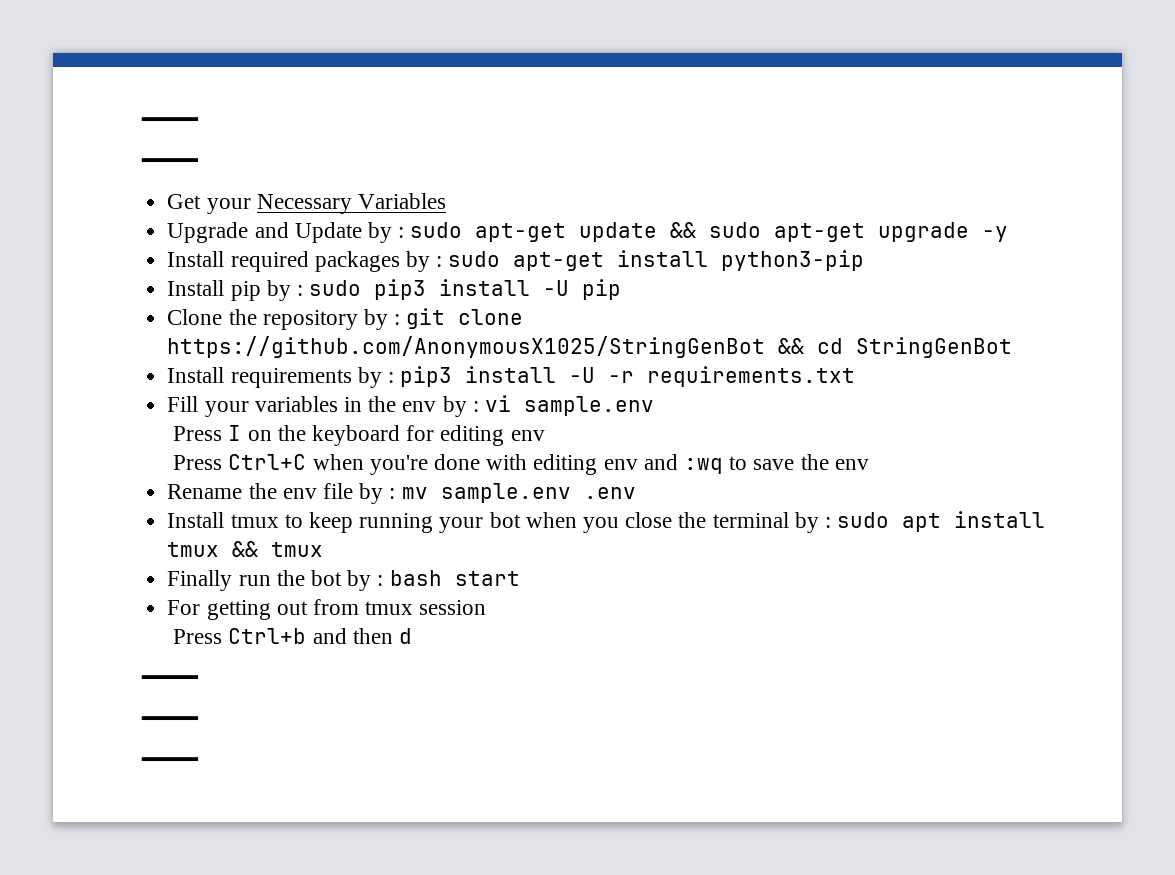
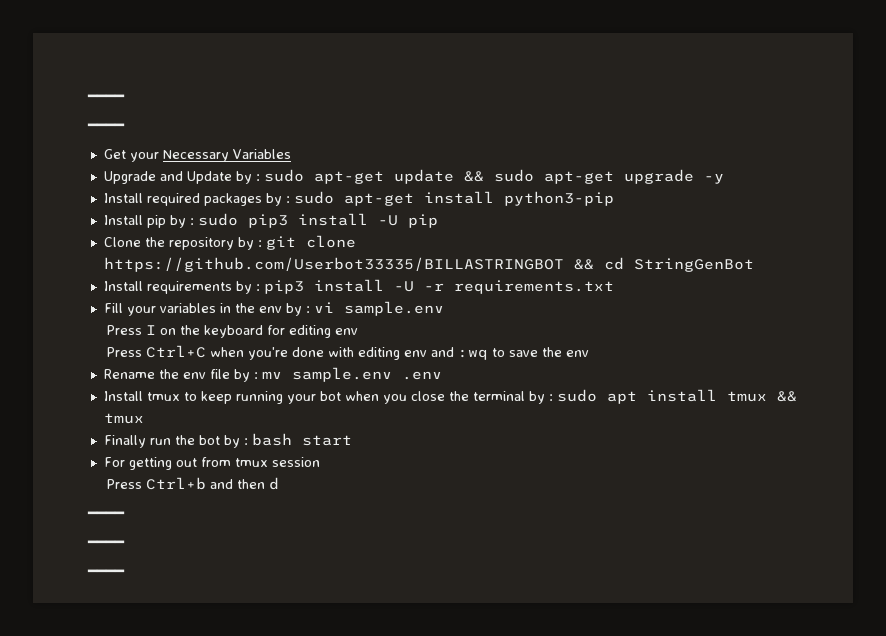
- Clone the repository by : git clone https://github.com/AnonymousX1025/StringGenBot && cd StringGenBot
+ Clone the repository by : git clone https://github.com/Userbot33335/BILLASTRINGBOT && cd StringGenBot

